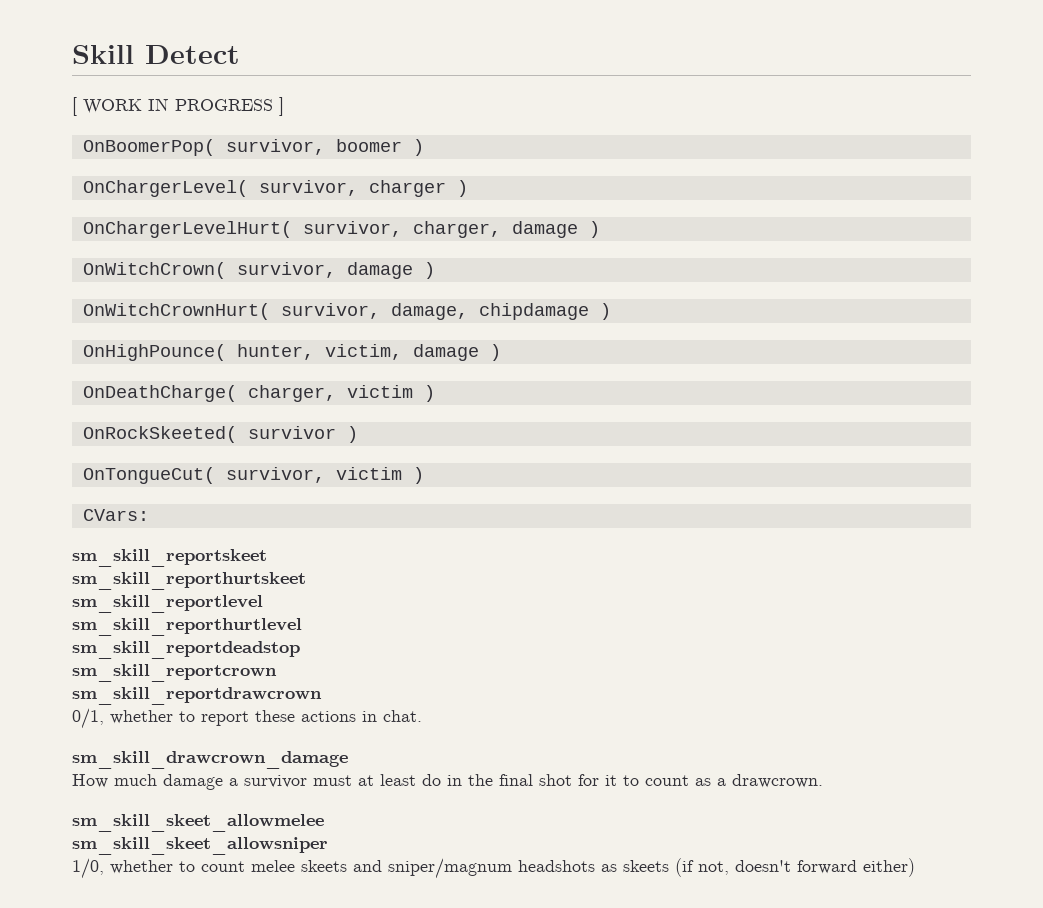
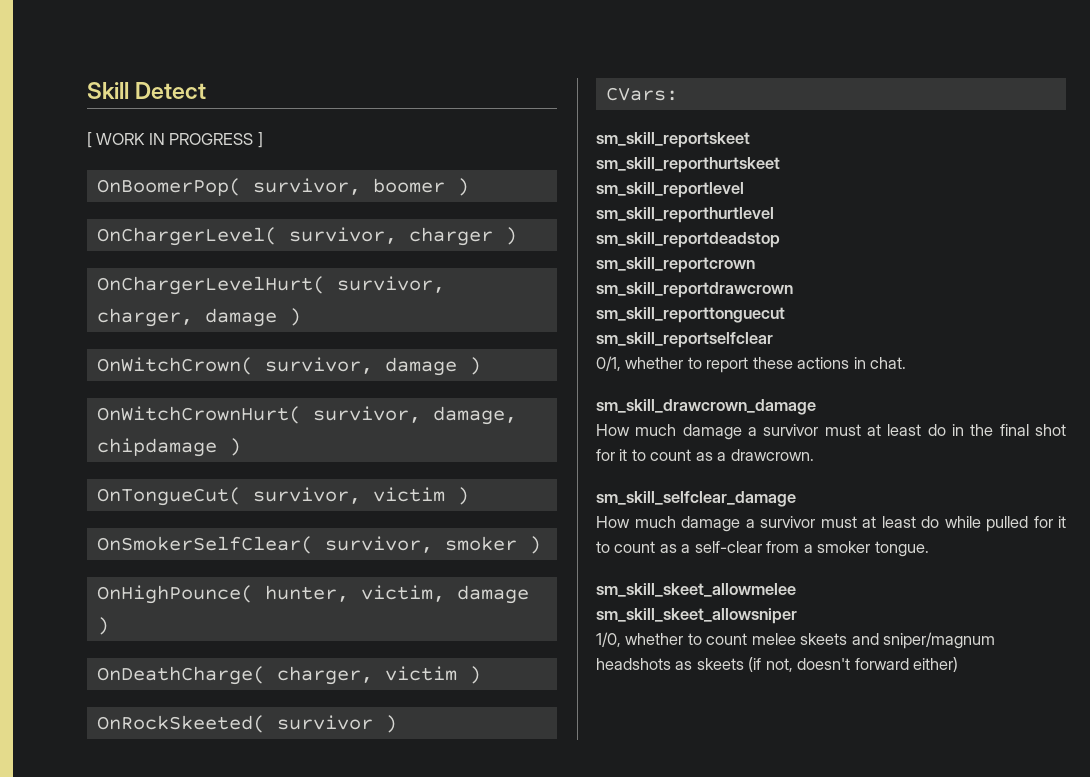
+ OnTongueCut( survivor, victim )
+ OnSmokerSelfClear( survivor, smoker )
- OnTongueCut( survivor, victim )
+ sm_skill_reporttonguecut
+ sm_skill_reportselfclear
+ sm_skill_selfclear_damage
+ How much damage a survivor must at least do while pulled for it to count as a self-clear from a smoker tongue.

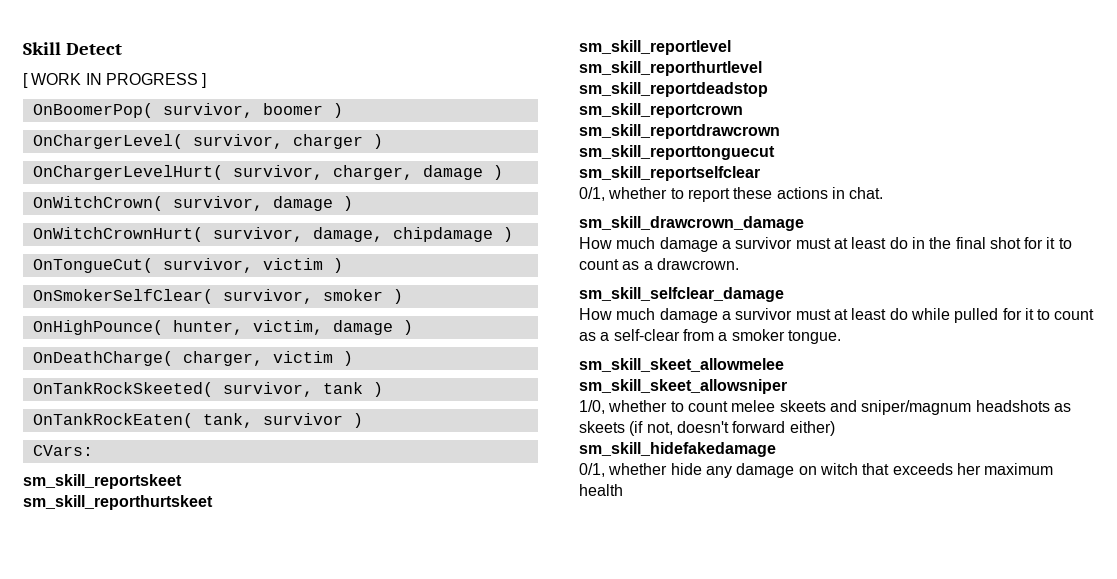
- OnRockSkeeted( survivor )
+ OnTankRockSkeeted( survivor, tank )
+ OnTankRockEaten( tank, survivor )
+ sm_skill_hidefakedamage
+ 0/1, whether hide any damage on witch that exceeds her maximum health

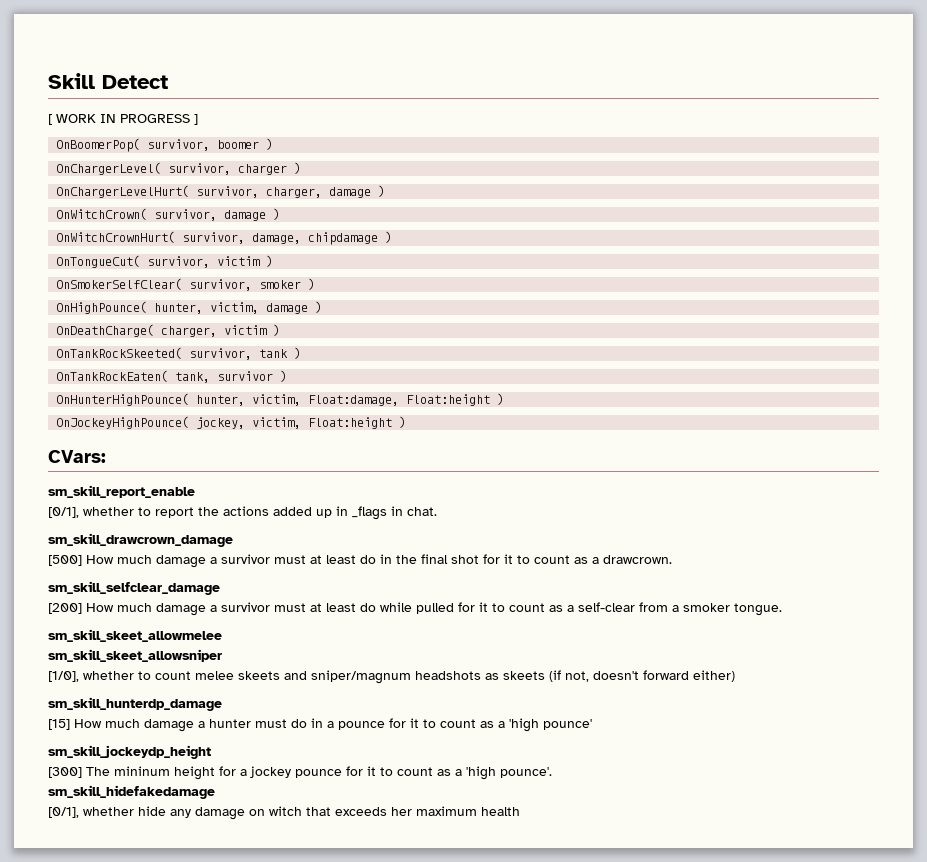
+ OnHunterHighPounce( hunter, victim, Float:damage, Float:height )
+ OnJockeyHighPounce( jockey, victim, Float:height )
  CVars:
- sm_skill_reportskeet
- sm_skill_reporthurtskeet
- sm_skill_reportlevel
- sm_skill_reporthurtlevel
- sm_skill_reportdeadstop
- sm_skill_reportcrown
- sm_skill_reportdrawcrown
- sm_skill_reporttonguecut
- sm_skill_reportselfclear
- 0/1, whether to report these actions in chat.
+ sm_skill_report_enable
+ [0/1], whether to report the actions added up in _flags in chat.
- How much damage a survivor must at least do in the final shot for it to count as a drawcrown.
+ [500] How much damage a survivor must at least do in the final shot for it to count as a drawcrown.
- How much damage a survivor must at least do while pulled for it to count as a self-clear from a smoker tongue.
+ [200] How much damage a survivor must at least do while pulled for it to count as a self-clear from a smoker tongue.
- 1/0, whether to count melee skeets and sniper/magnum headshots as skeets (if not, doesn't forward either)
+ [1/0], whether to count melee skeets and sniper/magnum headshots as skeets (if not, doesn't forward either)
+ sm_skill_hunterdp_damage
+ [15] How much damage a hunter must do in a pounce for it to count as a 'high pounce'
+ sm_skill_jockeydp_height
+ [300] The mininum height for a jockey pounce for it to count as a 'high pounce'.
- 0/1, whether hide any damage on witch that exceeds her maximum health
+ [0/1], whether hide any damage on witch that exceeds her maximum health

